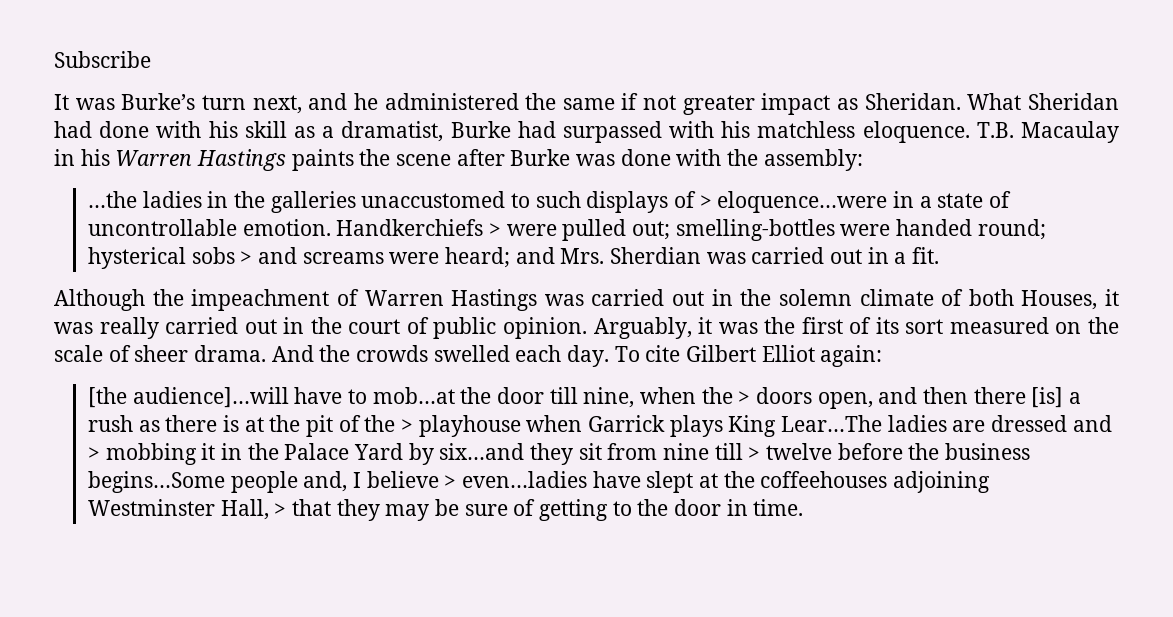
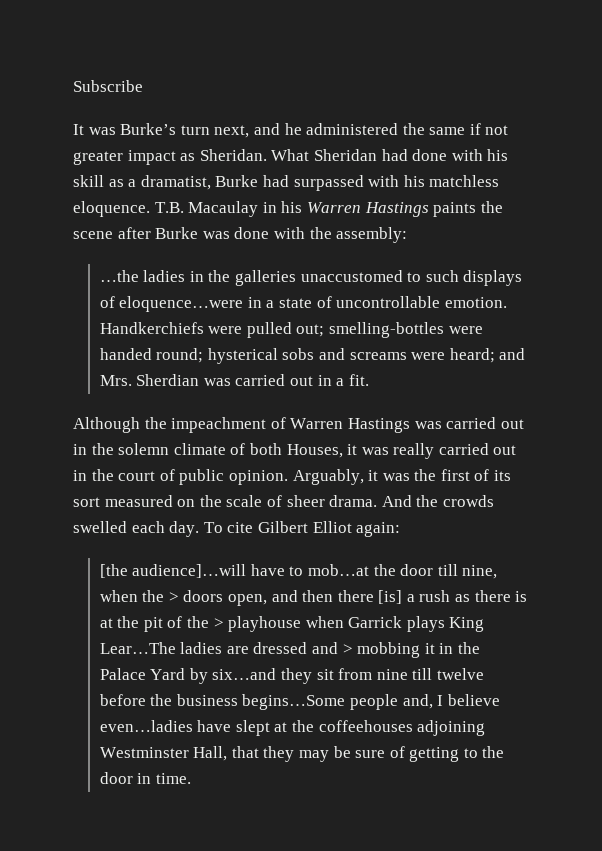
- …the ladies in the galleries unaccustomed to such displays of > eloquence…were in a state of uncontrollable emotion.
+ …the ladies in the galleries unaccustomed to such displays of eloquence…were in a state of uncontrollable emotion.
- Handkerchiefs > were pulled out; smelling-bottles were handed round; hysterical sobs > and screams were heard; and Mrs. Sherdian was carried out in a fit.
+ Handkerchiefs were pulled out; smelling-bottles were handed round; hysterical sobs and screams were heard; and Mrs. Sherdian was carried out in a fit.
- [the audience]…will have to mob…at the door till nine, when the > doors open, and then there [is] a rush as there is at the pit of the > playhouse when Garrick plays King Lear…The ladies are dressed and > mobbing it in the Palace Yard by six…and they sit from nine till > twelve before the business begins…Some people and, I believe > even…ladies have slept at the coffeehouses adjoining Westminster Hall, > that they may be sure of getting to the door in time.
+ [the audience]…will have to mob…at the door till nine, when the > doors open, and then there [is] a rush as there is at the pit of the > playhouse when Garrick plays King Lear…The ladies are dressed and > mobbing it in the Palace Yard by six…and they sit from nine till twelve before the business begins…Some people and, I believe even…ladies have slept at the coffeehouses adjoining Westminster Hall, that they may be sure of getting to the door in time.

